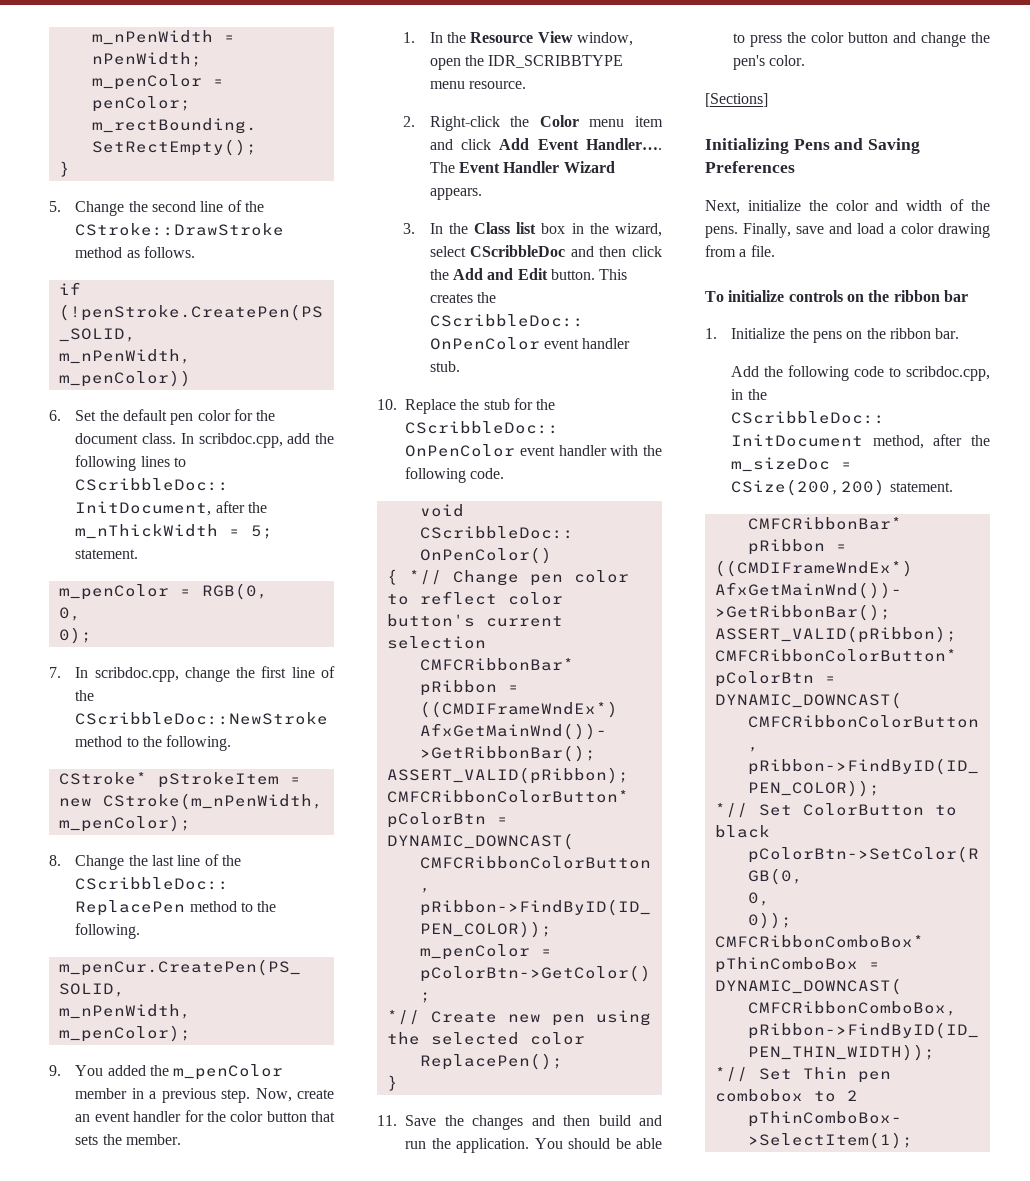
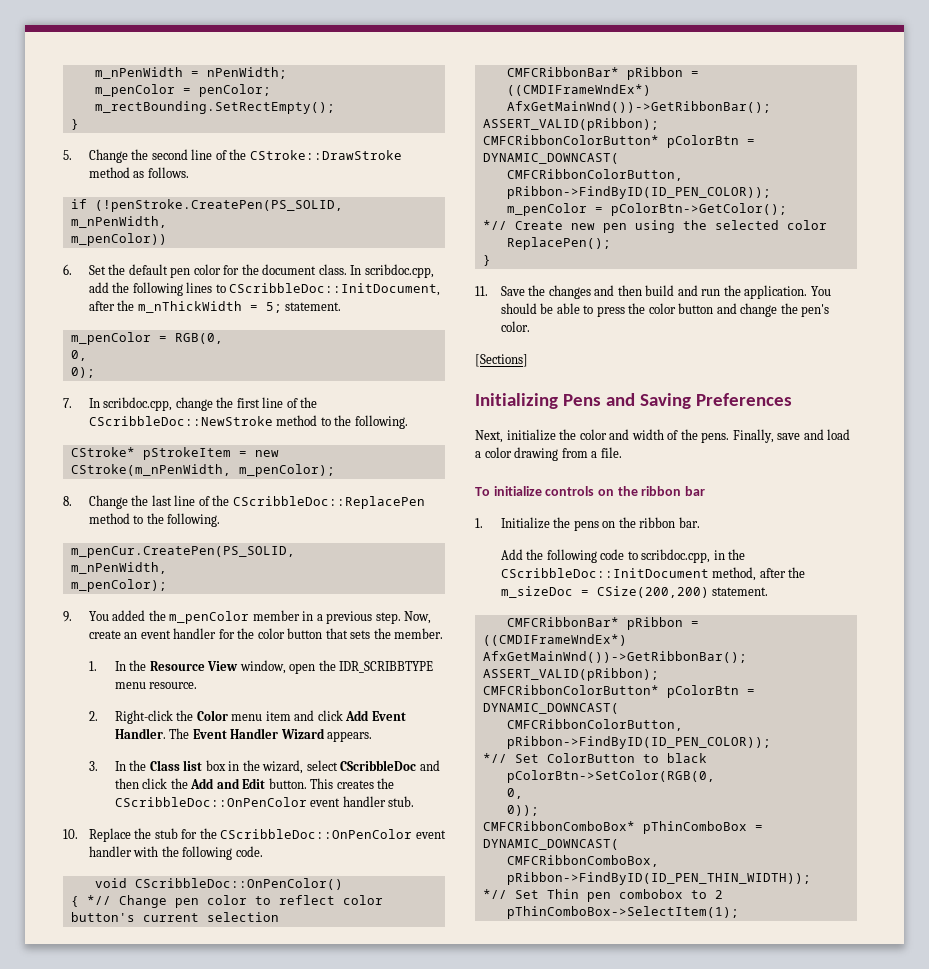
- 2. Right-click the Color menu item and click Add Event Handler….
+ 2. Right-click the Color menu item and click Add Event Handler.

